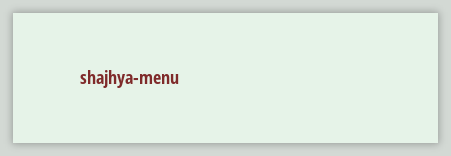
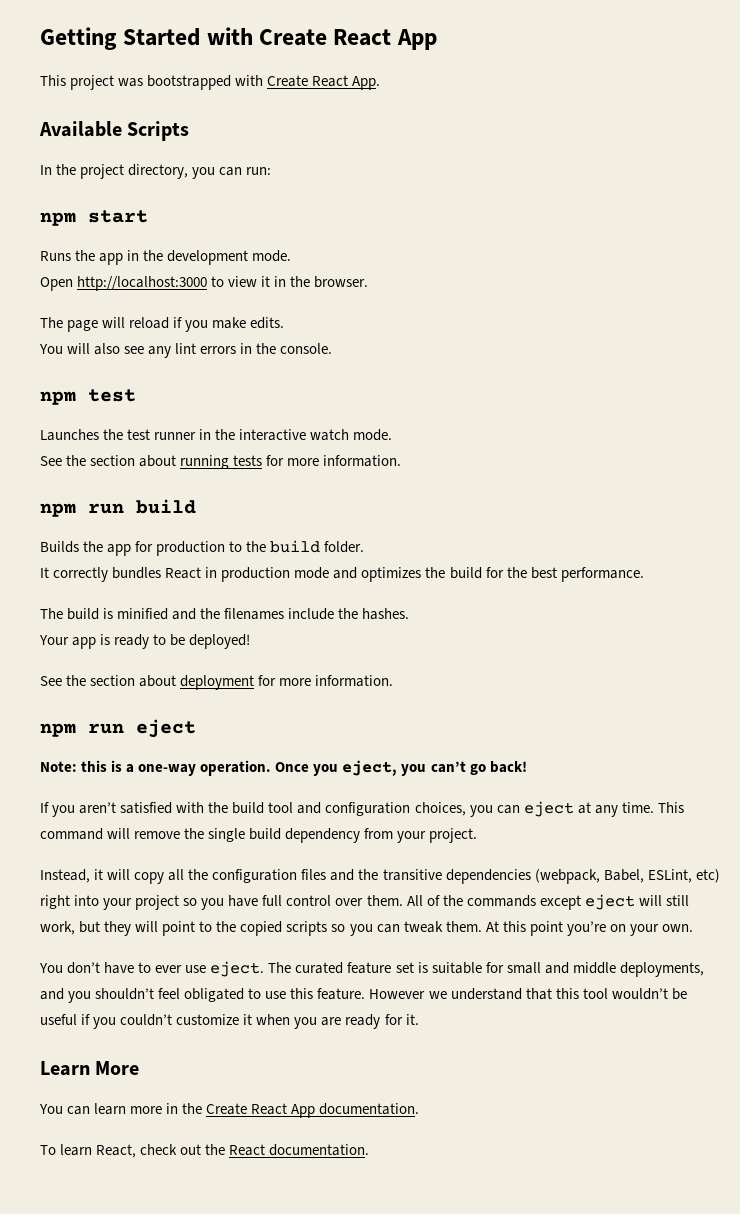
- shajhya-menu
+ Getting Started with Create React App
+ This project was bootstrapped with Create React App.
+ Available Scripts
+ In the project directory, you can run:
+ npm start
+ Runs the app in the development mode.
+ Open http://localhost:3000 to view it in the browser.
+ The page will reload if you make edits.
+ You will also see any lint errors in the console.
+ npm test
+ Launches the test runner in the interactive watch mode.
+ See the section about running tests for more information.
+ npm run build
+ Builds the app for production to the build folder.
+ It correctly bundles React in production mode and optimizes the build for the best performance.
+ The build is minified and the filenames include the hashes.
+ Your app is ready to be deployed!
+ See the section about deployment for more information.
+ npm run eject
+ Note: this is a one-way operation. Once you eject, you can’t go back!
+ If you aren’t satisfied with the build tool and configuration choices, you can eject at any time. This command will remove the single build dependency from your project.
+ Instead, it will copy all the configuration files and the transitive dependencies (webpack, Babel, ESLint, etc) right into your project so you have full control over them. All of the commands except eject will still work, but they will point to the copied scripts so you can tweak them. At this point you’re on your own.
+ You don’t have to ever use eject. The curated feature set is suitable for small and middle deployments, and you shouldn’t feel obligated to use this feature. However we understand that this tool wouldn’t be useful if you couldn’t customize it when you are ready for it.
+ Learn More
+ You can learn more in the Create React App documentation.
+ To learn React, check out the React documentation.

